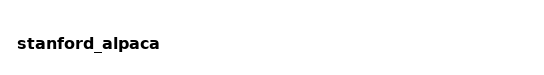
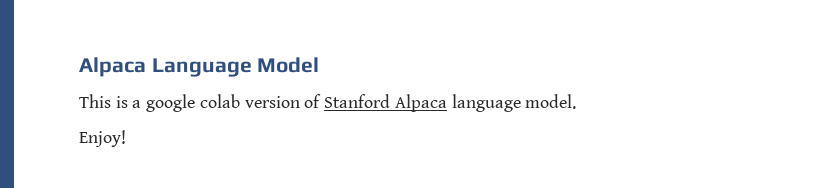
- stanford_alpaca
+ Alpaca Language Model
+ This is a google colab version of Stanford Alpaca language model.
+ Enjoy!

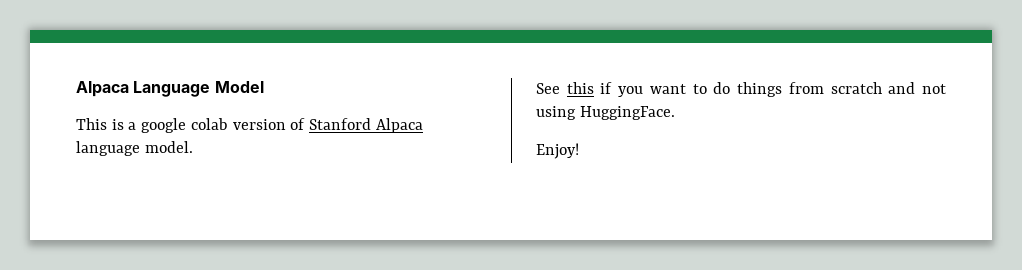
+ See this if you want to do things from scratch and not using HuggingFace.

